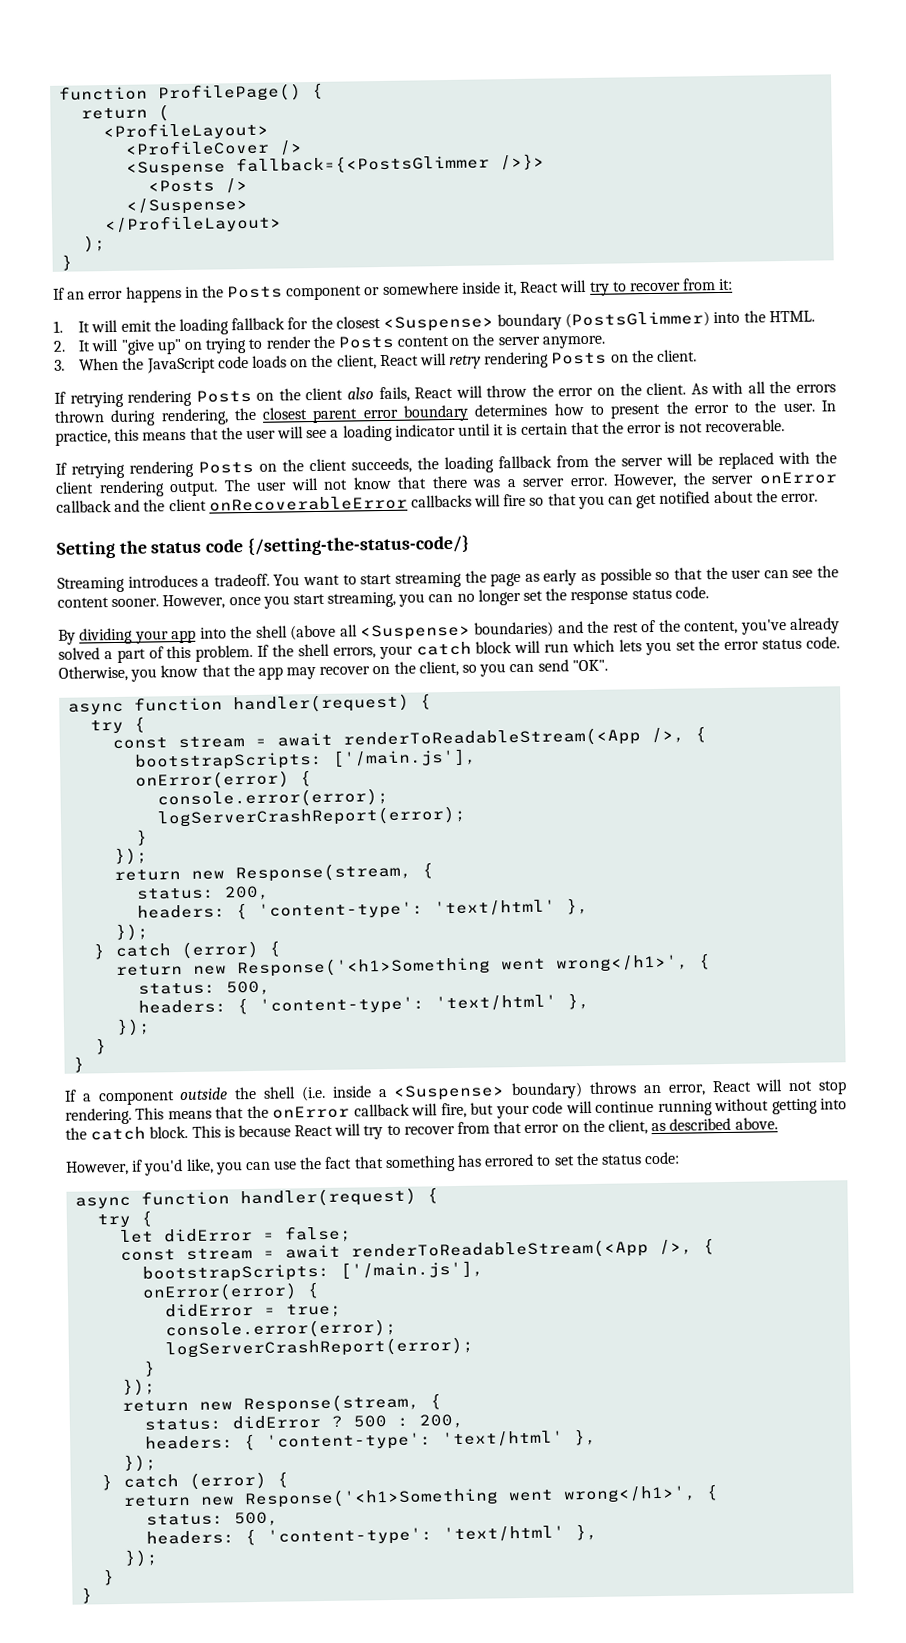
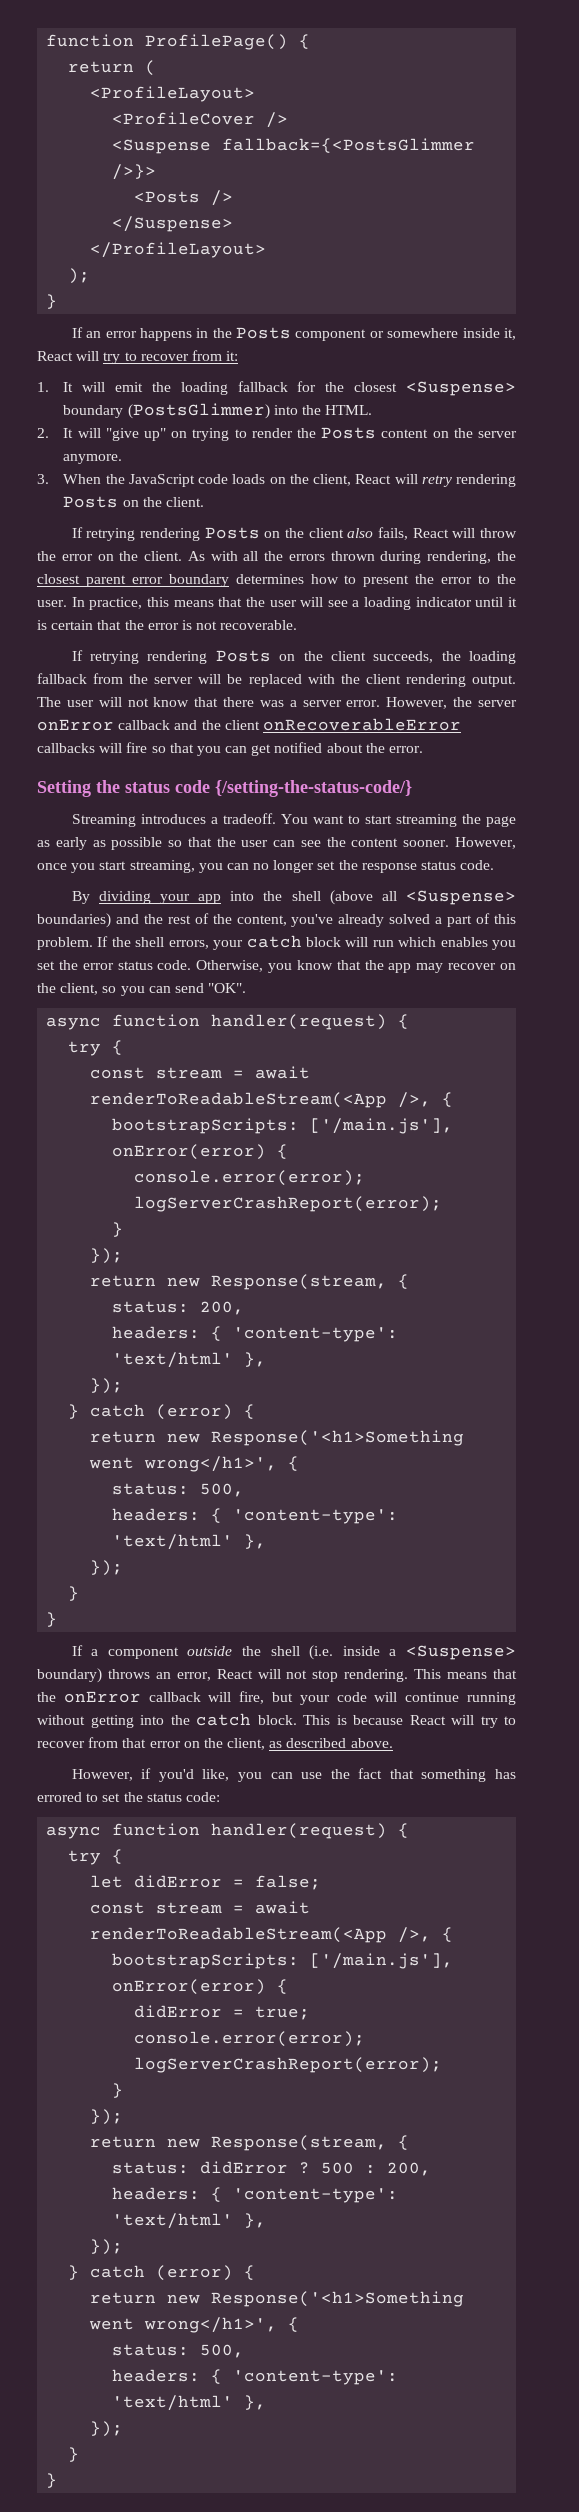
- If the shell errors, your catch block will run which lets you set the error status code.
+ If the shell errors, your catch block will run which enables you set the error status code.

